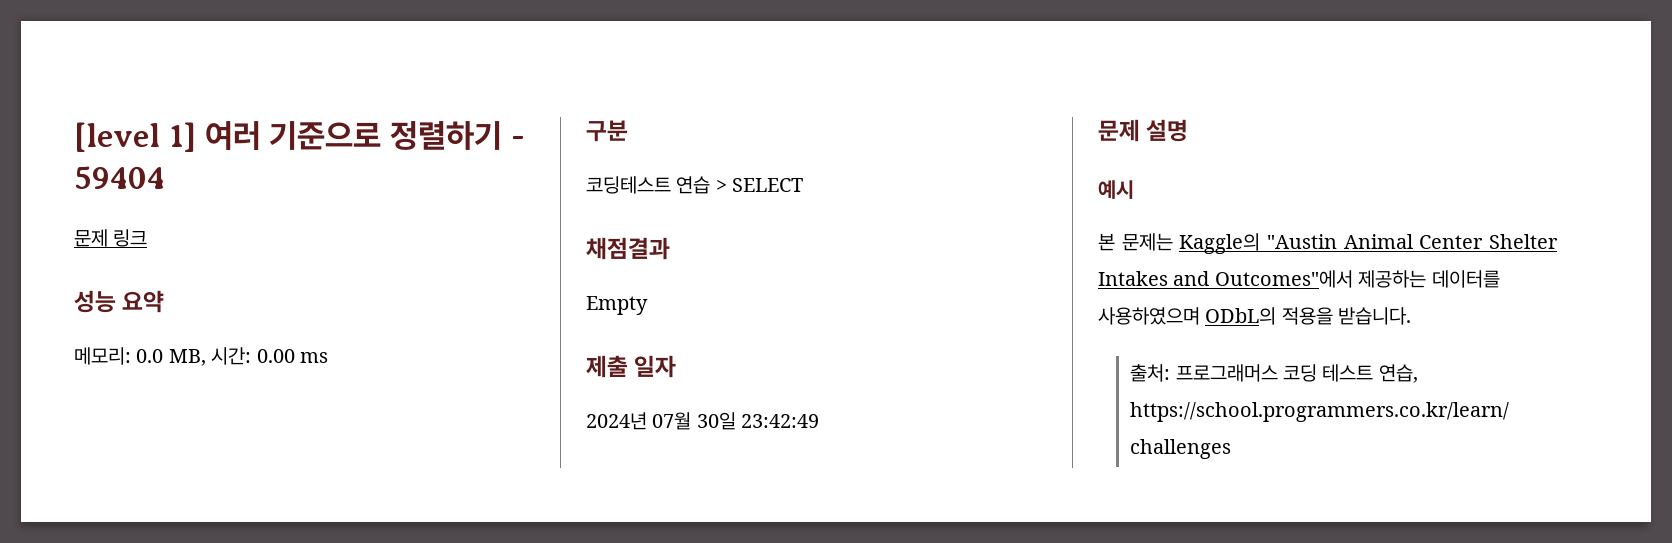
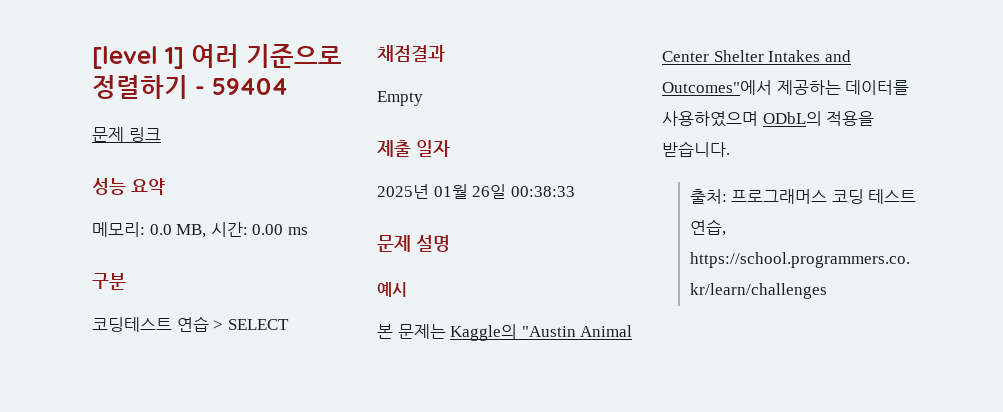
- 2024년 07월 30일 23:42:49
+ 2025년 01월 26일 00:38:33

